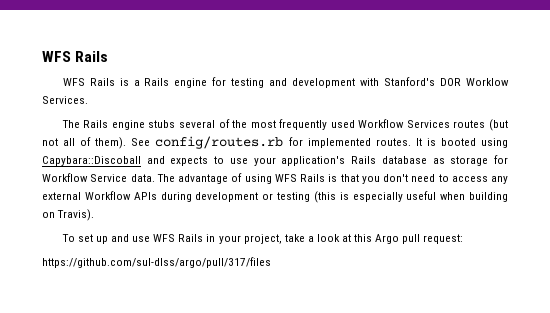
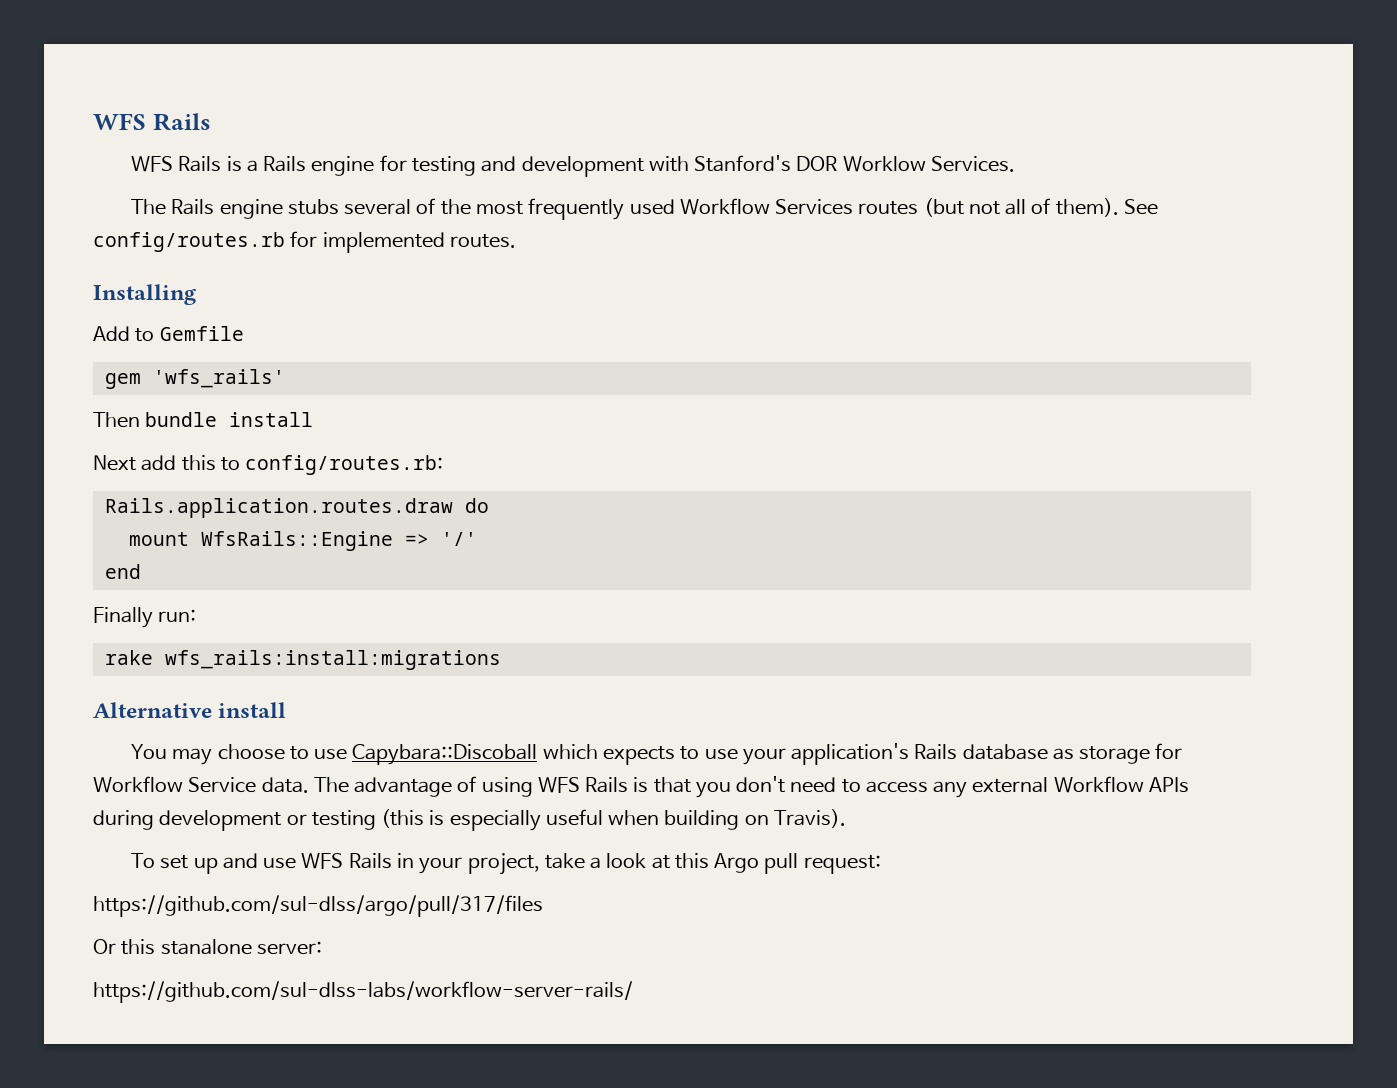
- See config/routes.rb for implemented routes. It is booted using Capybara::Discoball and expects to use your application's Rails database as storage for Workflow Service data.
+ See config/routes.rb for implemented routes.
+ Installing
+ Add to Gemfile
+ gem 'wfs_rails'
+ Then bundle install
+ Next add this to config/routes.rb:
+ Rails.application.routes.draw do
+ mount WfsRails::Engine => '/'
+ end
+ Finally run:
+ rake wfs_rails:install:migrations
+ Alternative install
+ You may choose to use Capybara::Discoball which expects to use your application's Rails database as storage for Workflow Service data.
+ Or this stanalone server:
+ https://github.com/sul-dlss-labs/workflow-server-rails/

